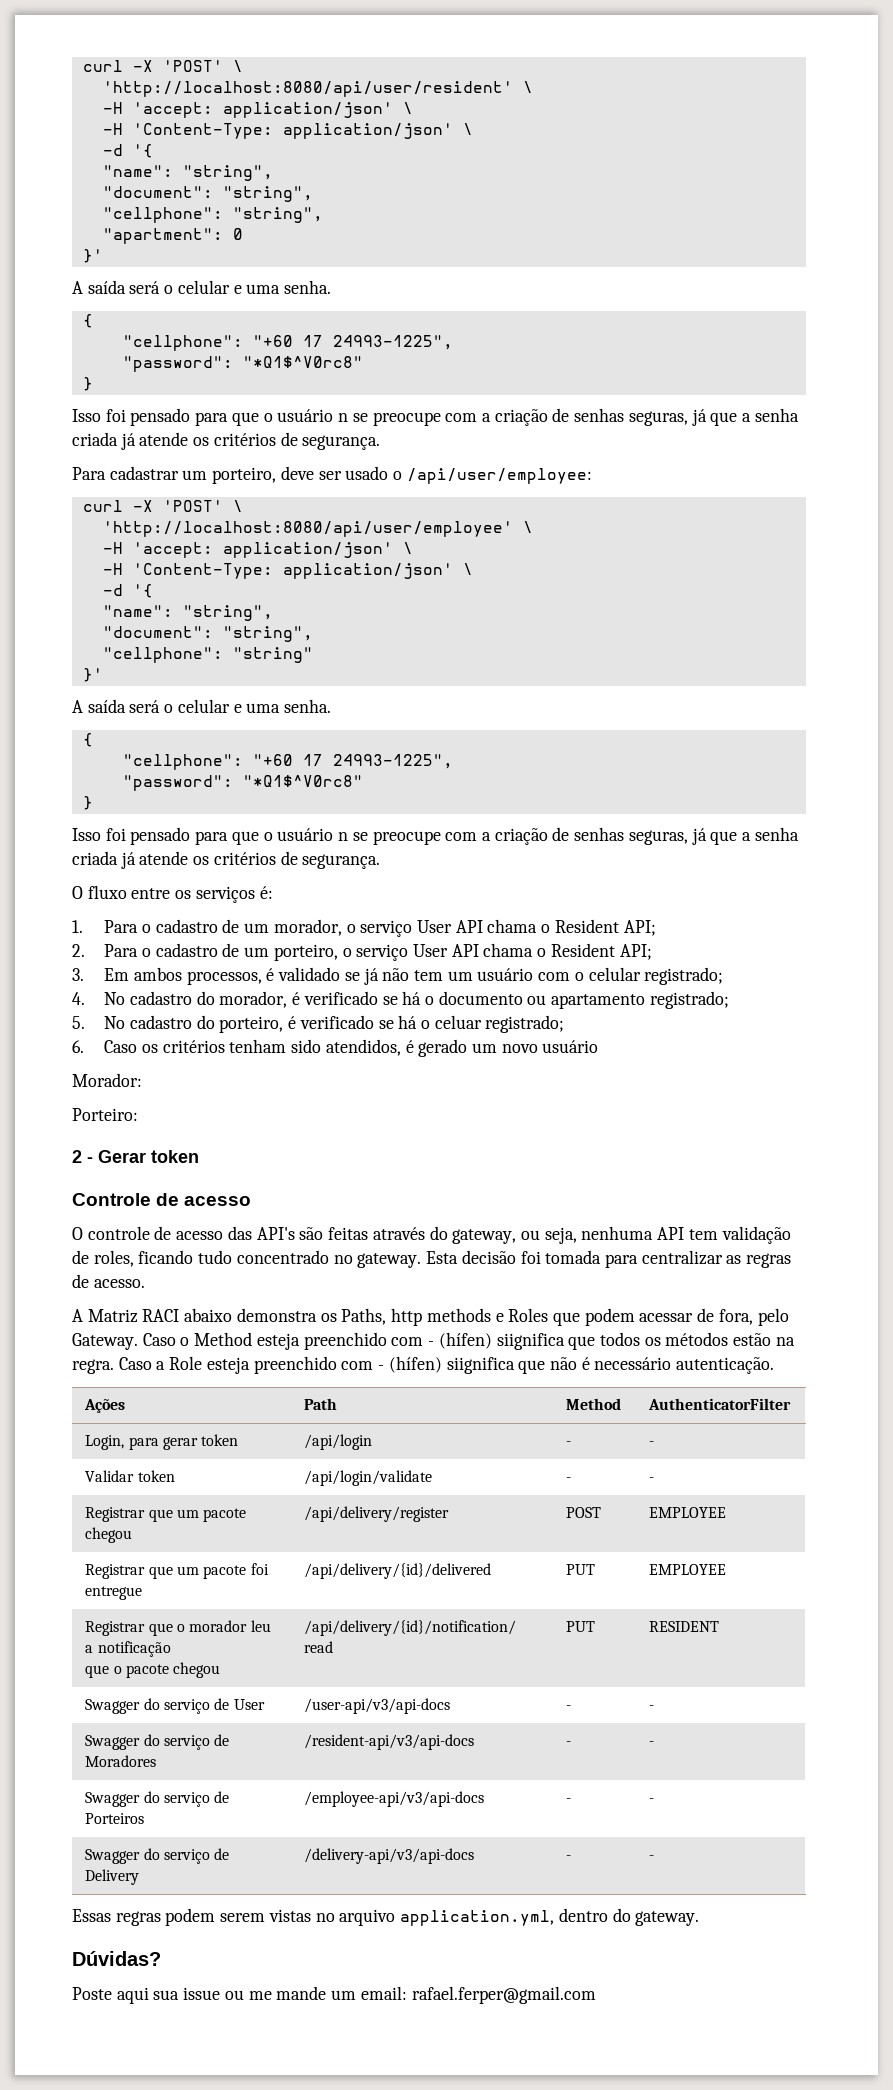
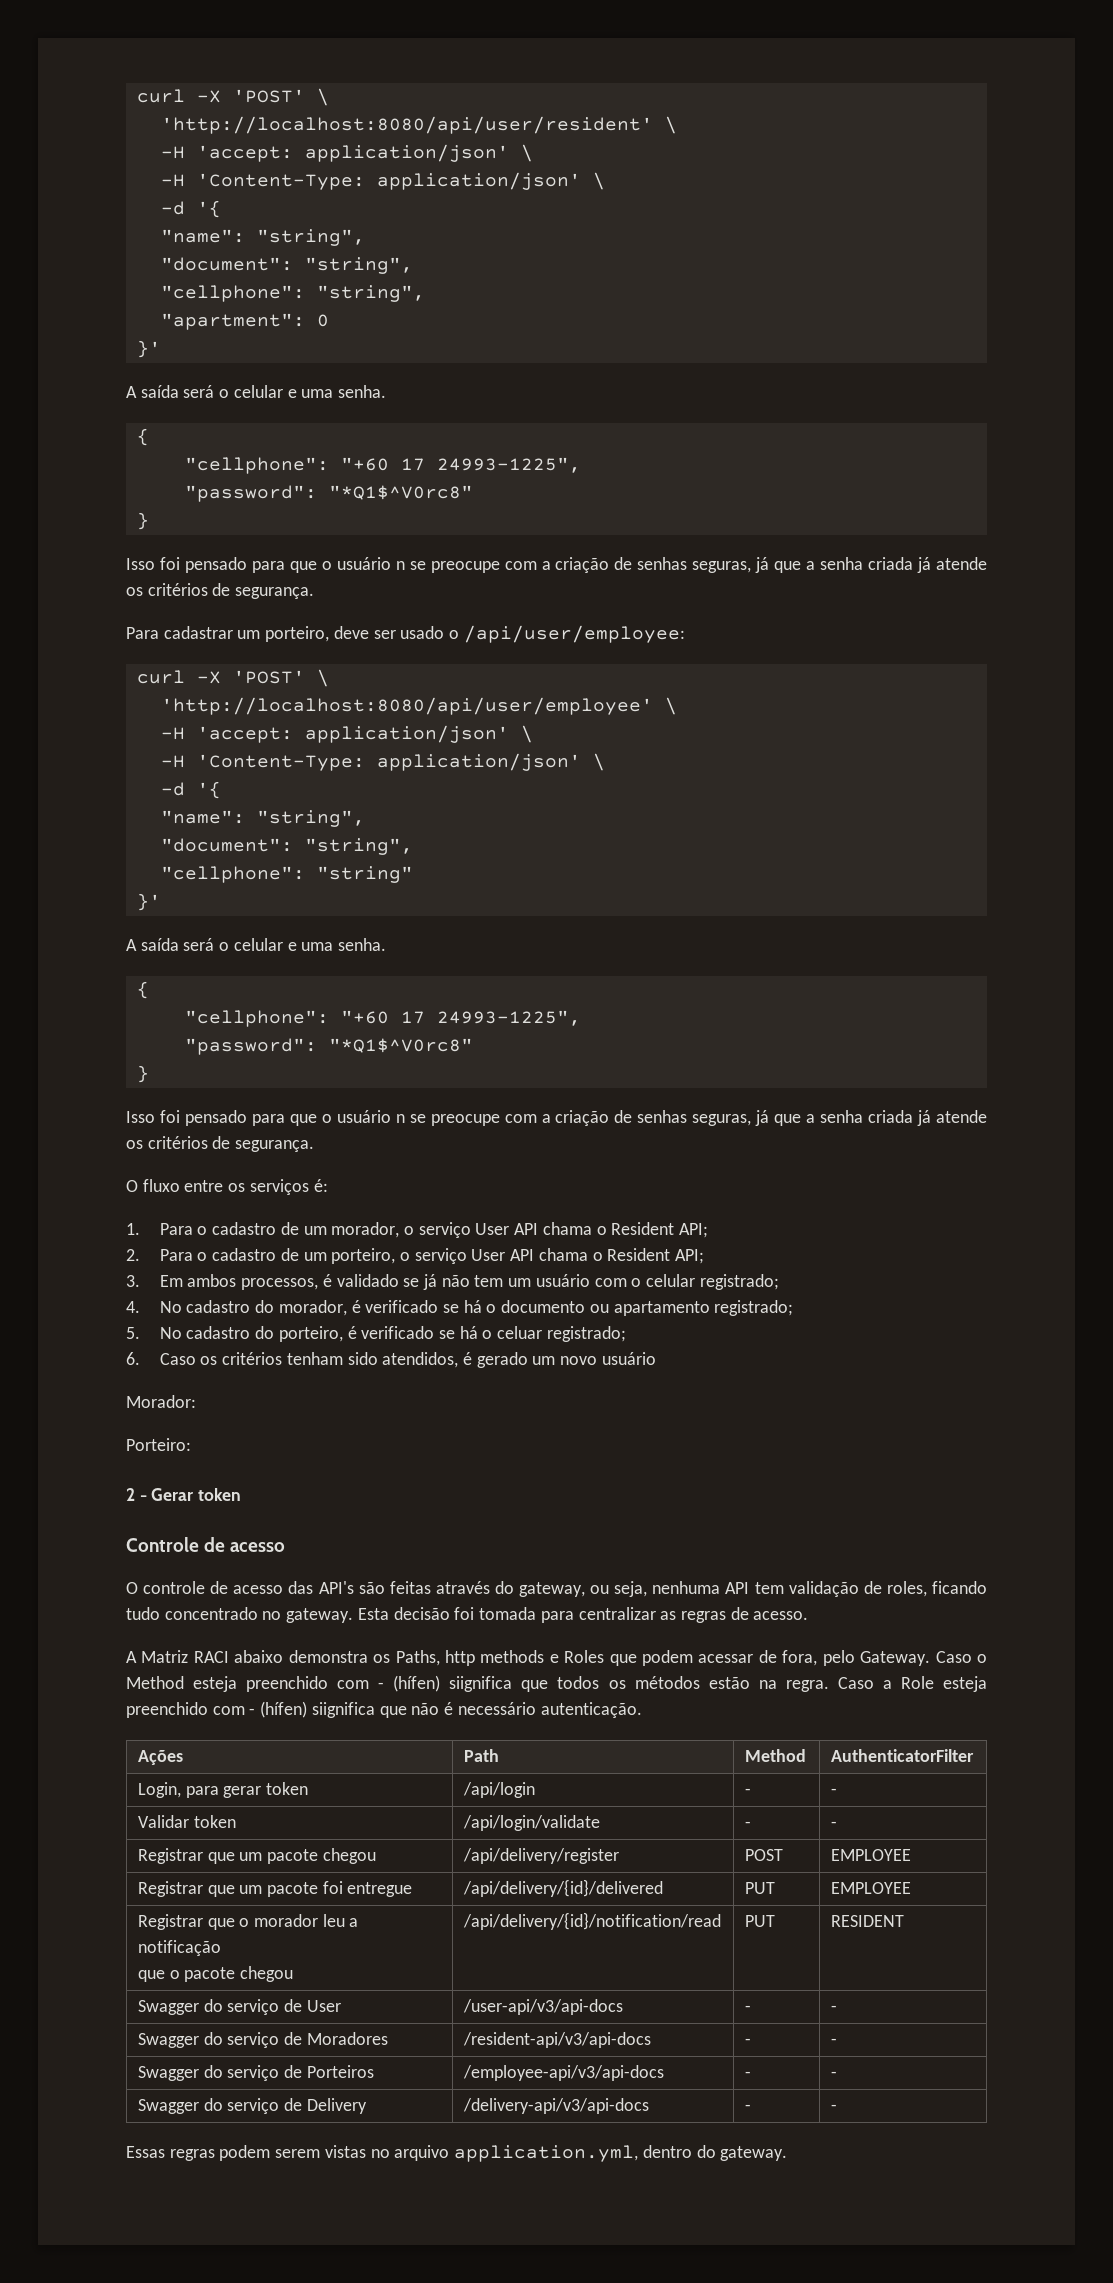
- Dúvidas?
- Poste aqui sua issue ou me mande um email: rafael.ferper@gmail.com

